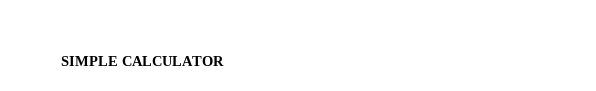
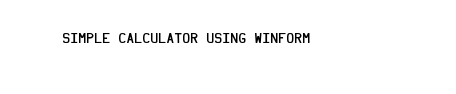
- SIMPLE CALCULATOR
+ SIMPLE CALCULATOR USING WINFORM

